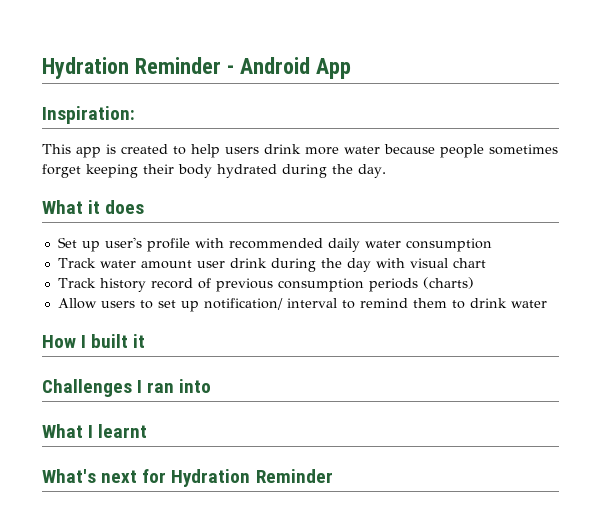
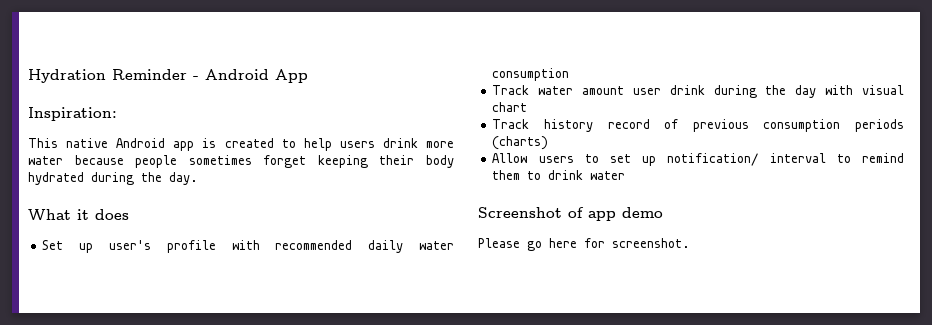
- This app is created to help users drink more water because people sometimes forget keeping their body hydrated during the day.
+ This native Android app is created to help users drink more water because people sometimes forget keeping their body hydrated during the day.
- How I built it
- Challenges I ran into
- What I learnt
- What's next for Hydration Reminder
+ Screenshot of app demo
+ Please go here for screenshot.

